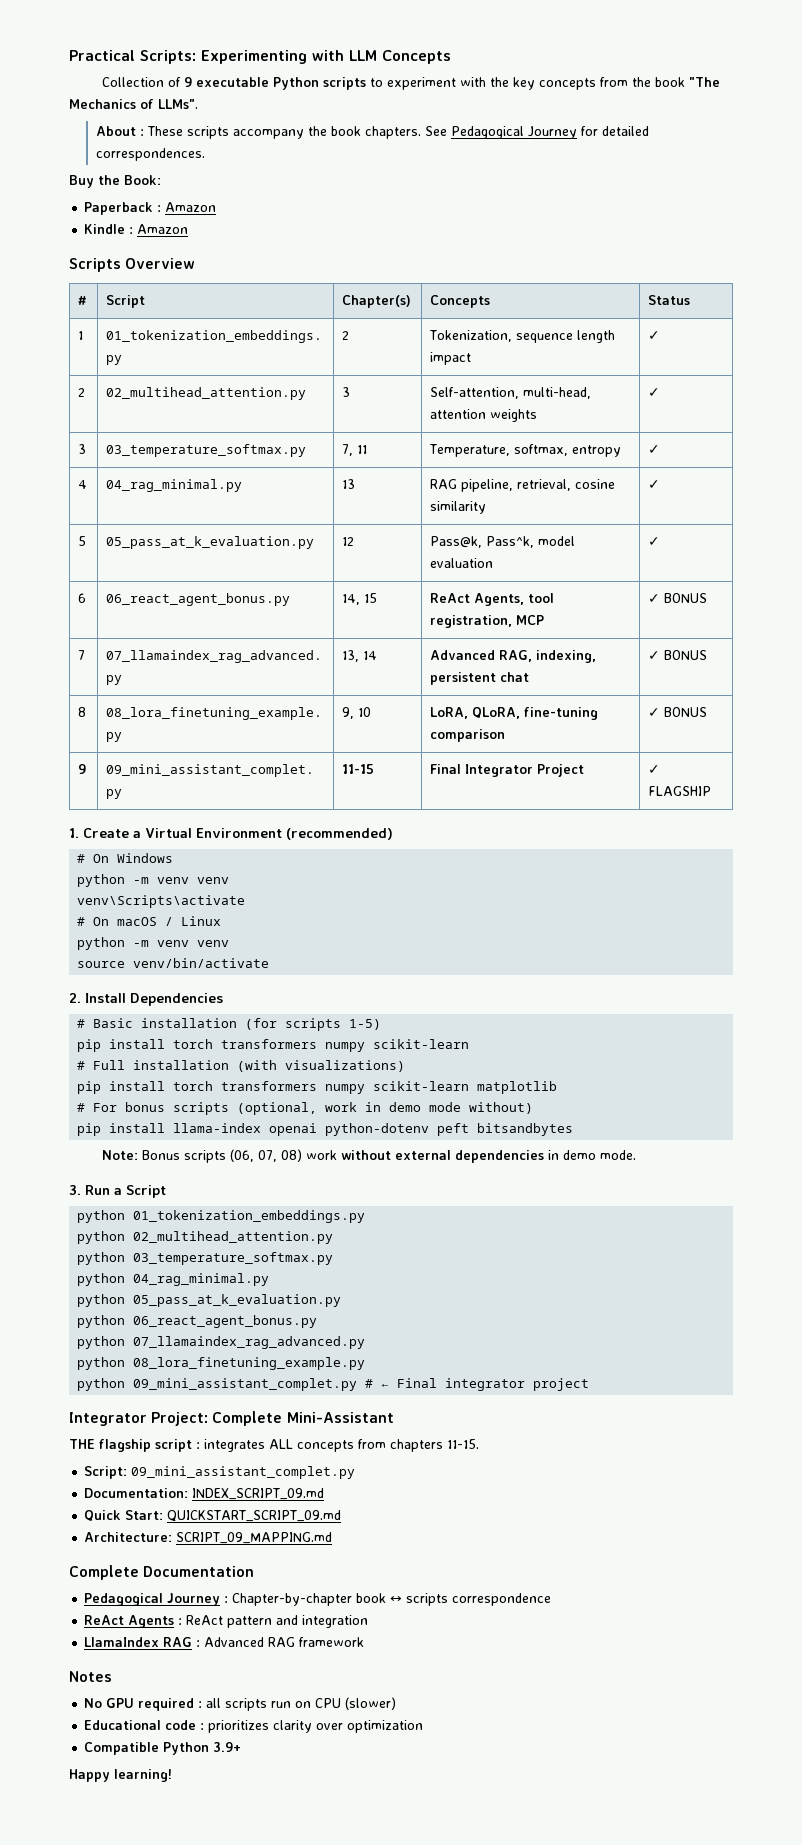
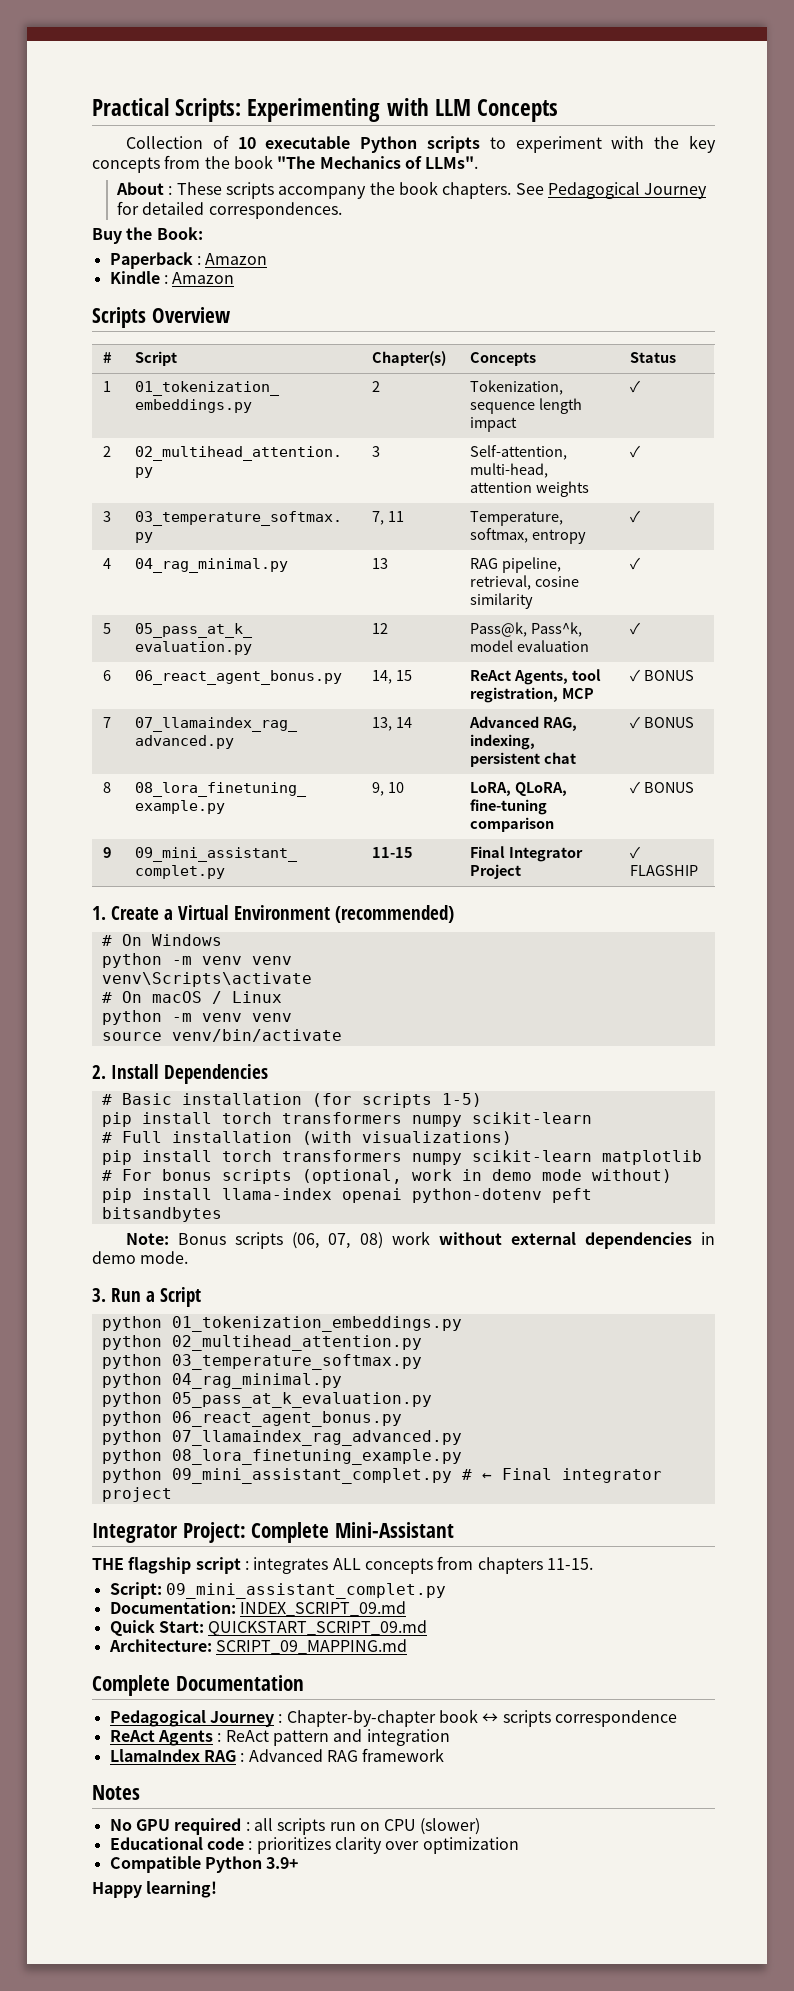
- Collection of 9 executable Python scripts to experiment with the key concepts from the book "The Mechanics of LLMs".
+ Collection of 10 executable Python scripts to experiment with the key concepts from the book "The Mechanics of LLMs".

